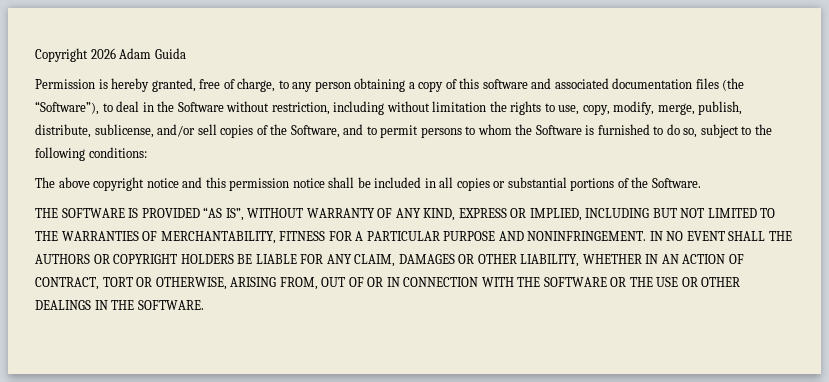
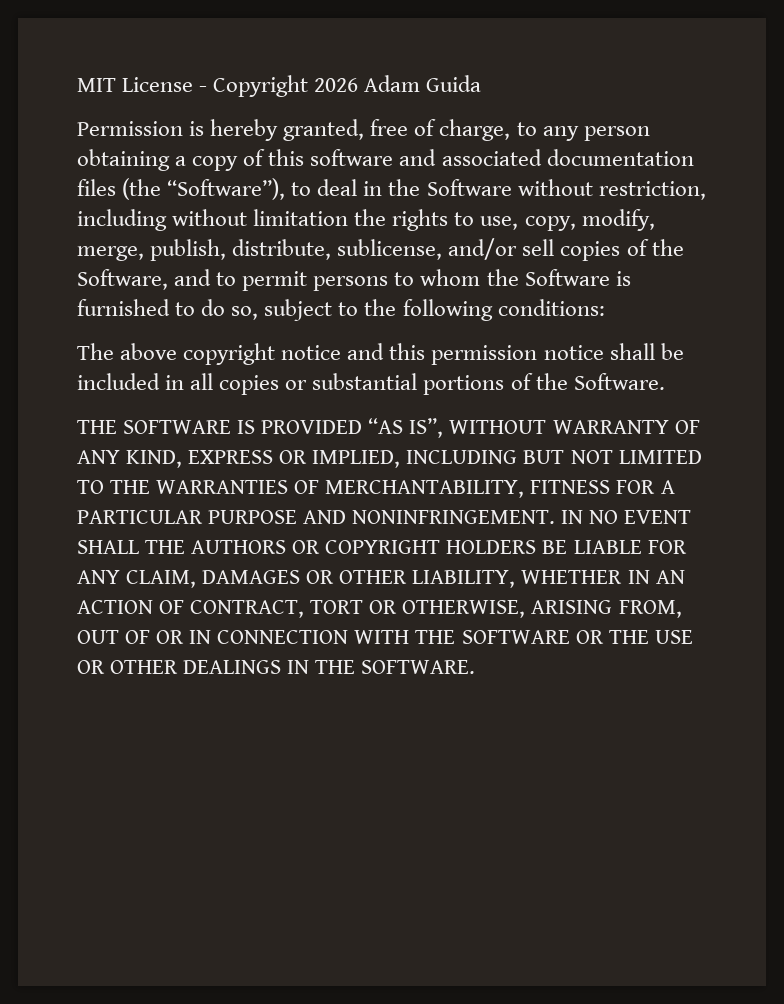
- Copyright 2026 Adam Guida
+ MIT License - Copyright 2026 Adam Guida

